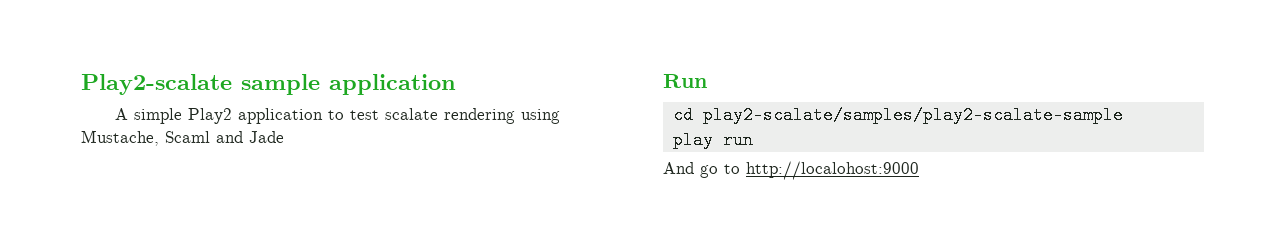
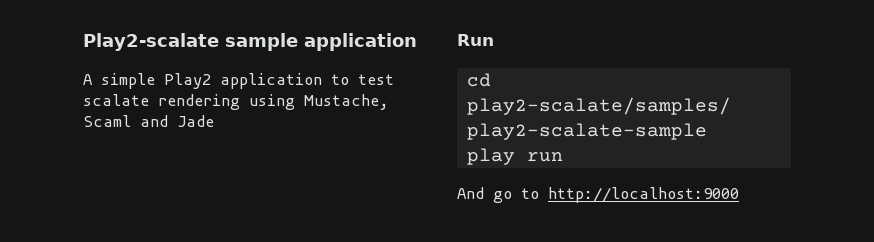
- And go to http://localohost:9000
+ And go to http://localhost:9000

